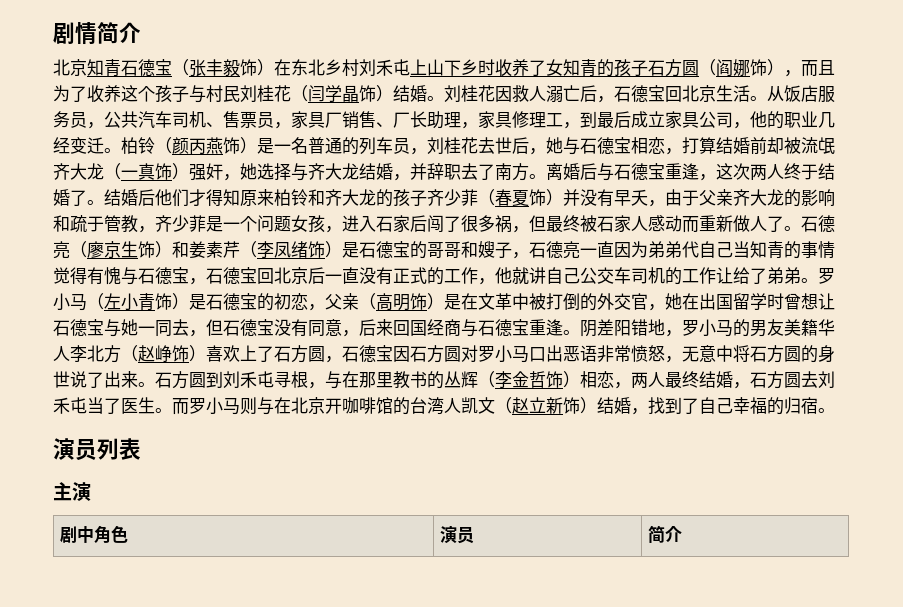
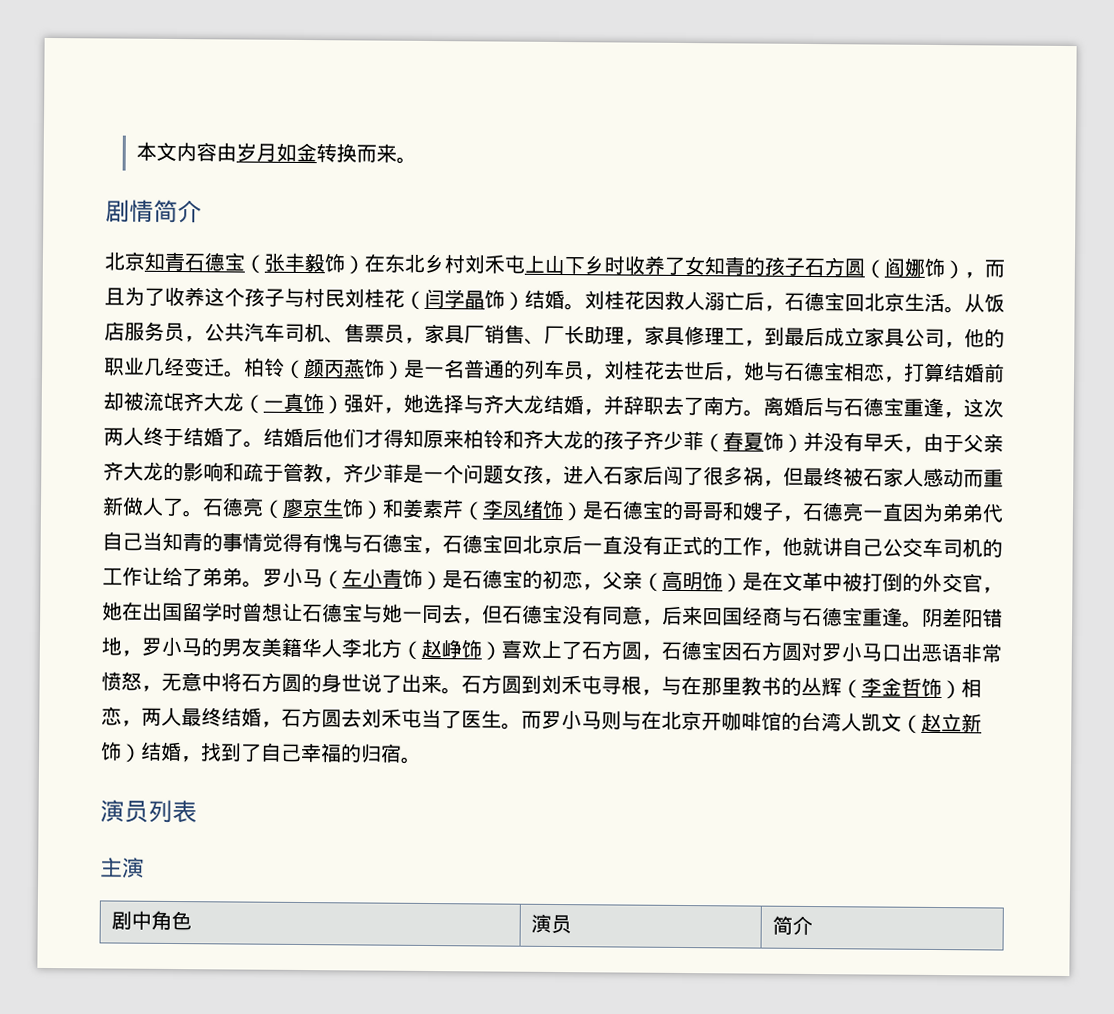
+ 本文内容由岁月如金转换而来。

